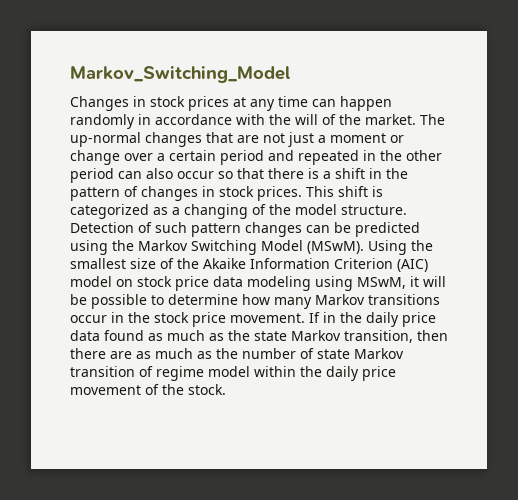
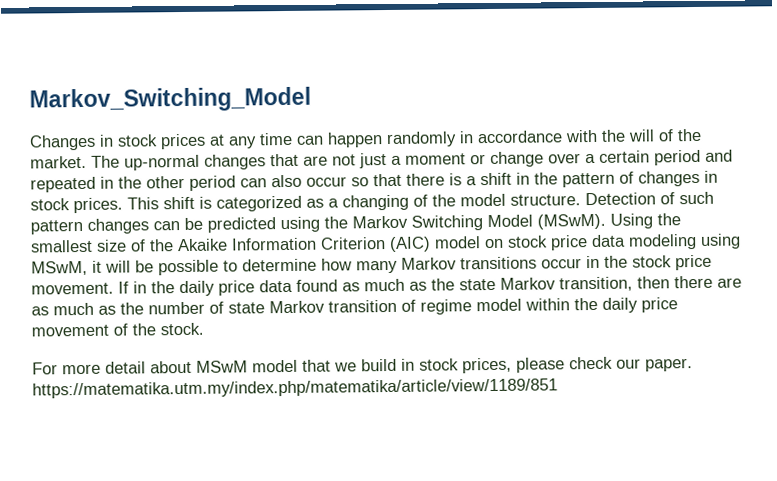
+ For more detail about MSwM model that we build in stock prices, please check our paper. https://matematika.utm.my/index.php/matematika/article/view/1189/851

